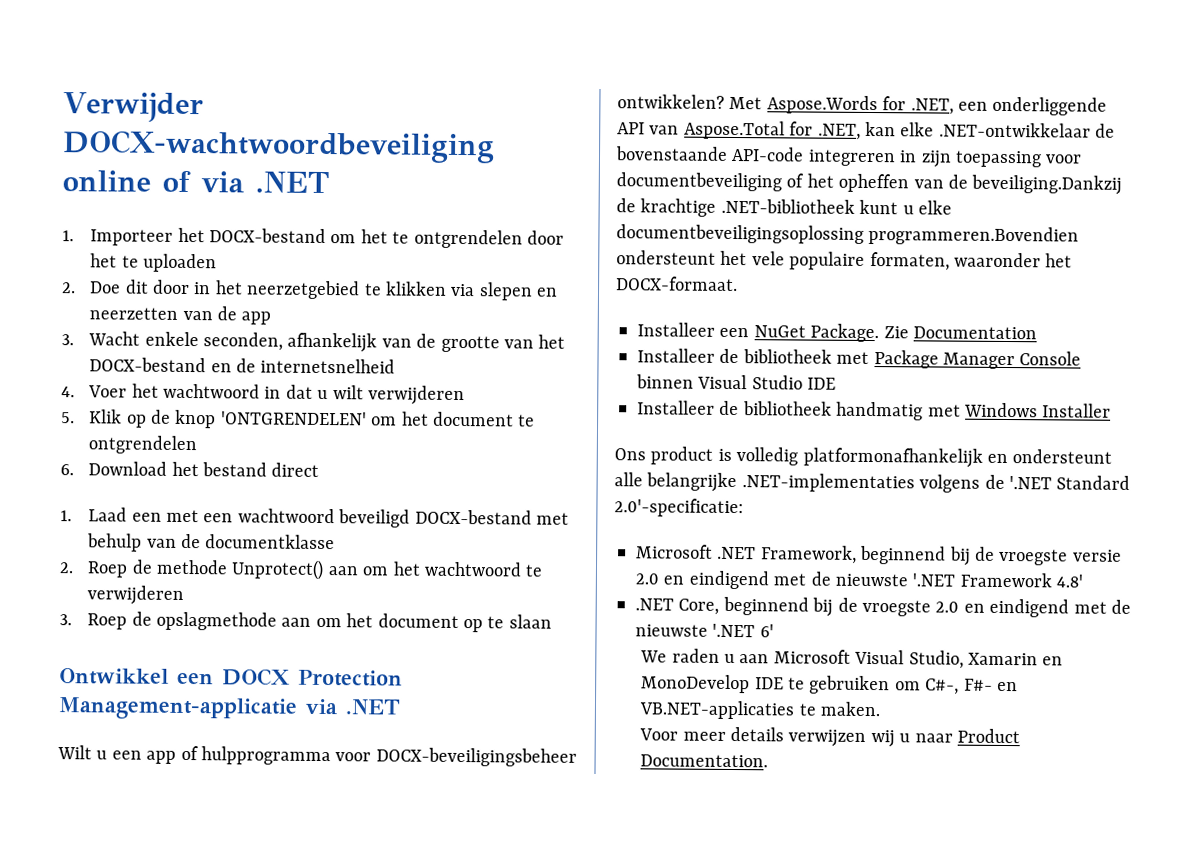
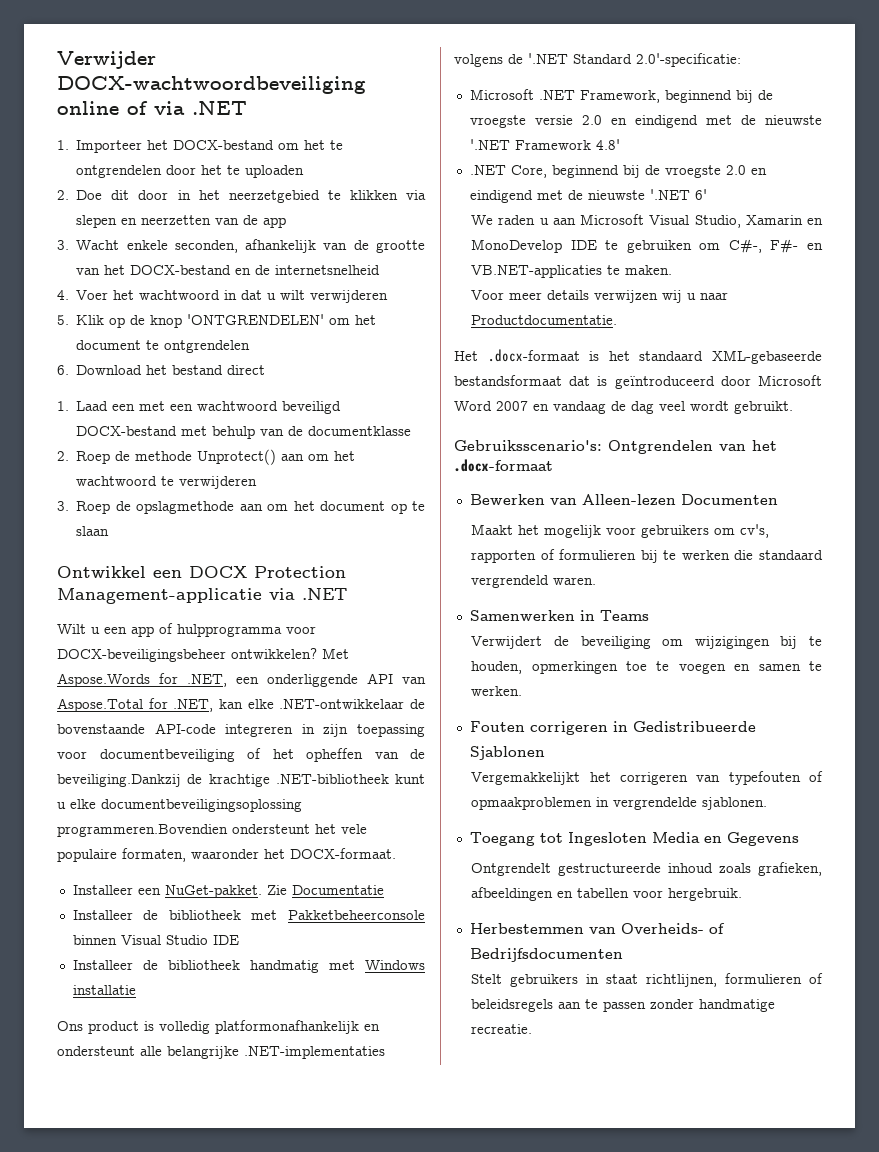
- Installeer een NuGet Package. Zie Documentation
+ Installeer een NuGet-pakket. Zie Documentatie
- Installeer de bibliotheek met Package Manager Console binnen Visual Studio IDE
+ Installeer de bibliotheek met Pakketbeheerconsole binnen Visual Studio IDE
- Installeer de bibliotheek handmatig met Windows Installer
+ Installeer de bibliotheek handmatig met Windows installatie
- Voor meer details verwijzen wij u naar Product Documentation.
+ Voor meer details verwijzen wij u naar Productdocumentatie.
+ Het .docx-formaat is het standaard XML-gebaseerde bestandsformaat dat is geïntroduceerd door Microsoft Word 2007 en vandaag de dag veel wordt gebruikt.
+ Gebruiksscenario's: Ontgrendelen van het .docx-formaat
+ Bewerken van Alleen-lezen Documenten
+ Maakt het mogelijk voor gebruikers om cv's, rapporten of formulieren bij te werken die standaard vergrendeld waren.
+ Samenwerken in Teams
+ Verwijdert de beveiliging om wijzigingen bij te houden, opmerkingen toe te voegen en samen te werken.
+ Fouten corrigeren in Gedistribueerde Sjablonen
+ Vergemakkelijkt het corrigeren van typefouten of opmaakproblemen in vergrendelde sjablonen.
+ Toegang tot Ingesloten Media en Gegevens
+ Ontgrendelt gestructureerde inhoud zoals grafieken, afbeeldingen en tabellen voor hergebruik.
+ Herbestemmen van Overheids- of Bedrijfsdocumenten
+ Stelt gebruikers in staat richtlijnen, formulieren of beleidsregels aan te passen zonder handmatige recreatie.

